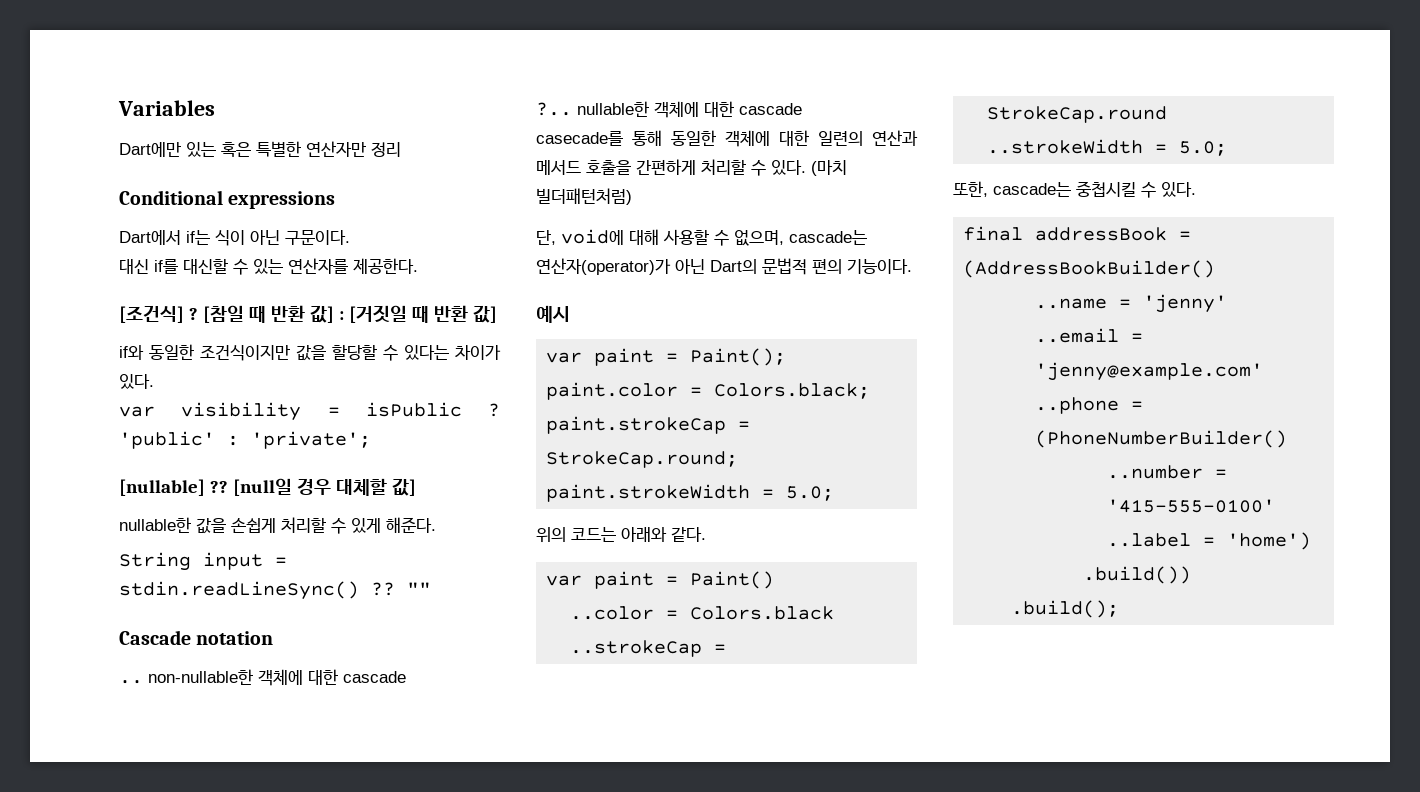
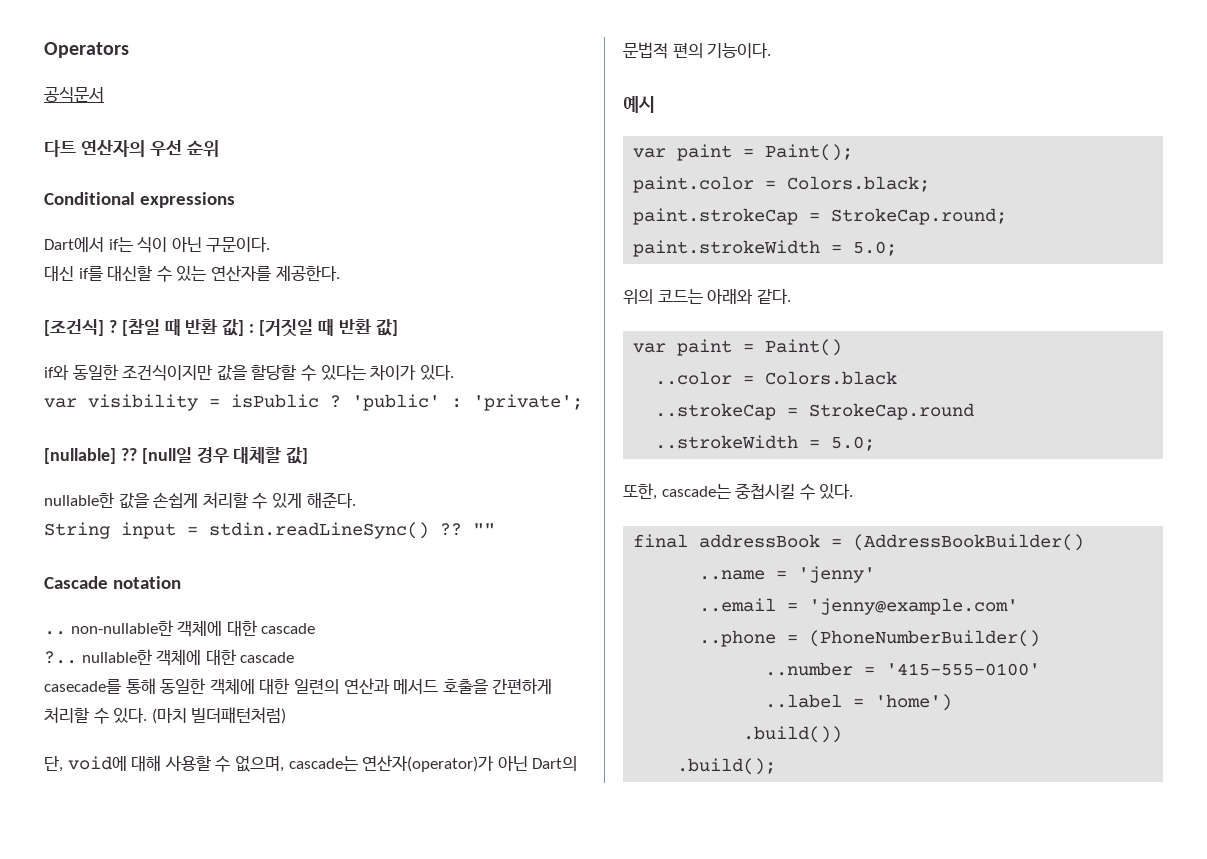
- Variables
- Dart에만 있는 혹은 특별한 연산자만 정리
+ Operators
+ 공식문서
+ 다트 연산자의 우선 순위

